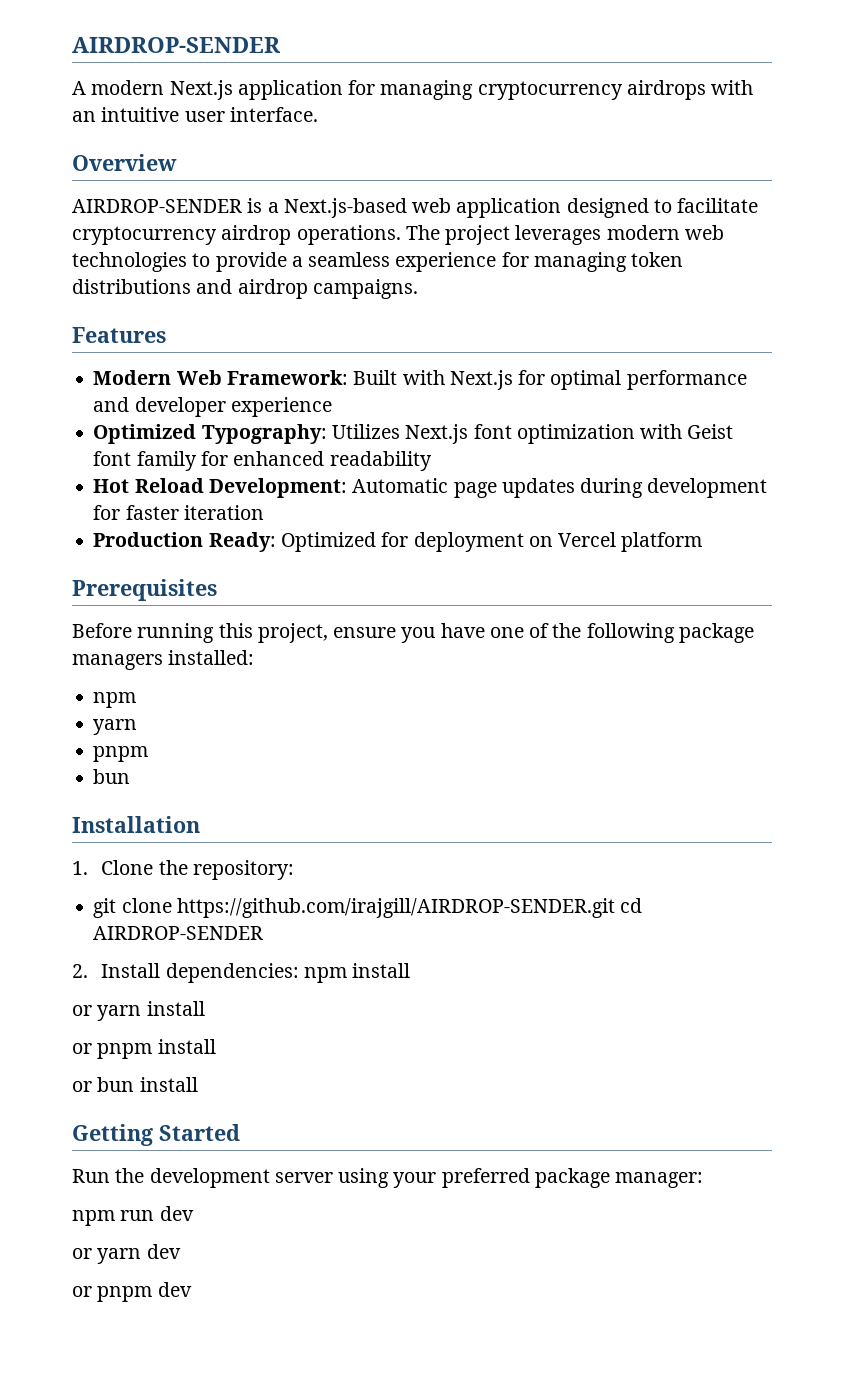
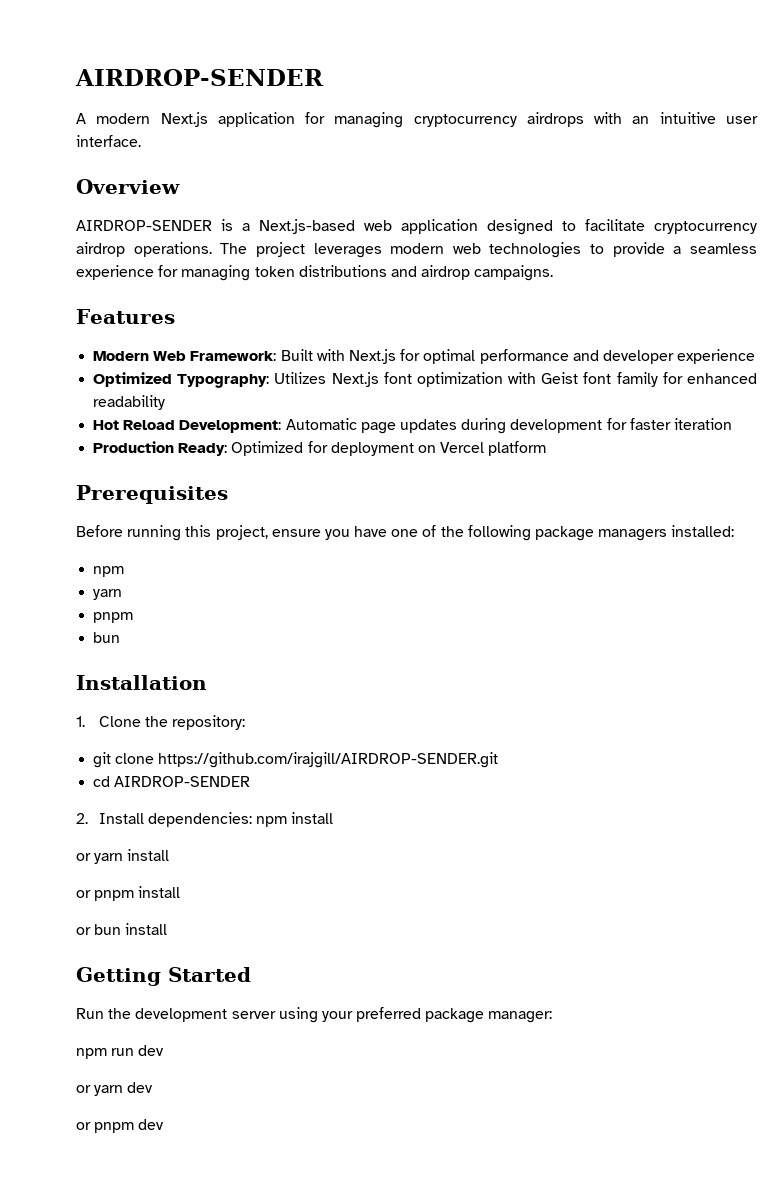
- git clone https://github.com/irajgill/AIRDROP-SENDER.git cd AIRDROP-SENDER
+ git clone https://github.com/irajgill/AIRDROP-SENDER.git
+ cd AIRDROP-SENDER

